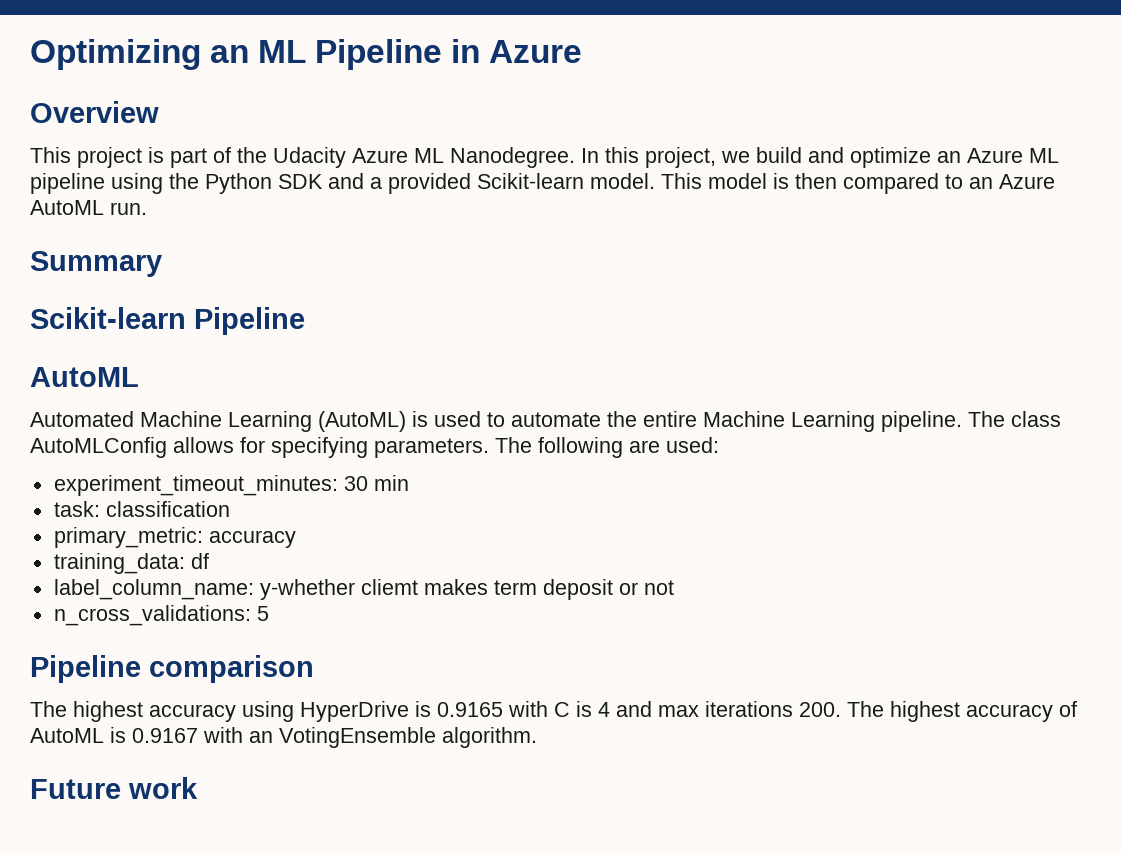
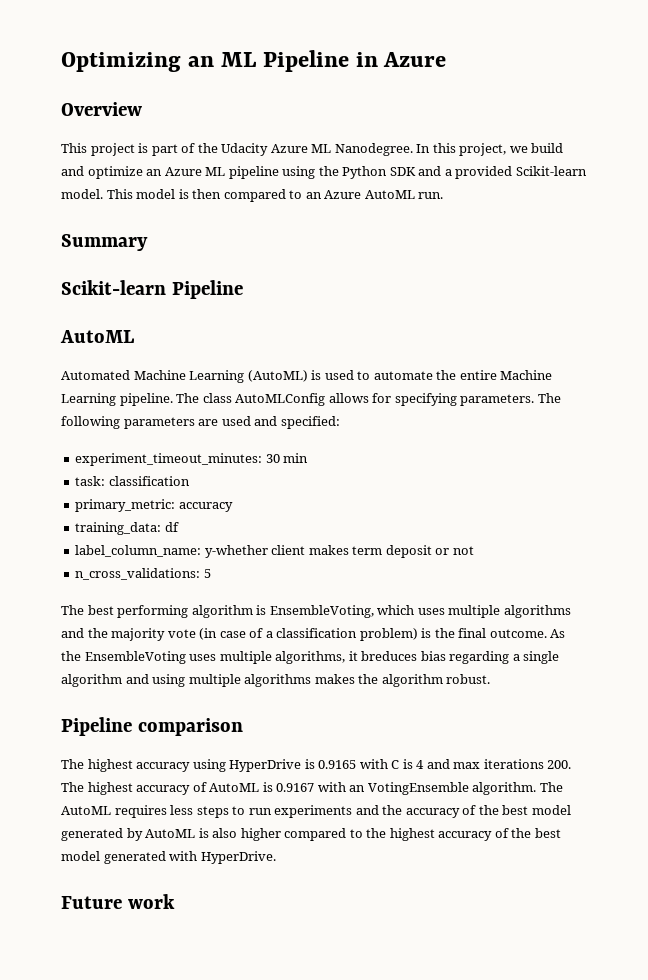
- The following are used:
+ The following parameters are used and specified:
- label_column_name: y-whether cliemt makes term deposit or not
+ label_column_name: y-whether client makes term deposit or not
+ The best performing algorithm is EnsembleVoting, which uses multiple algorithms and the majority vote (in case of a classification problem) is the final outcome. As the EnsembleVoting uses multiple algorithms, it breduces bias regarding a single algorithm and using multiple algorithms makes the algorithm robust.
+ The AutoML requires less steps to run experiments and the accuracy of the best model generated by AutoML is also higher compared to the highest accuracy of the best model generated with HyperDrive.

